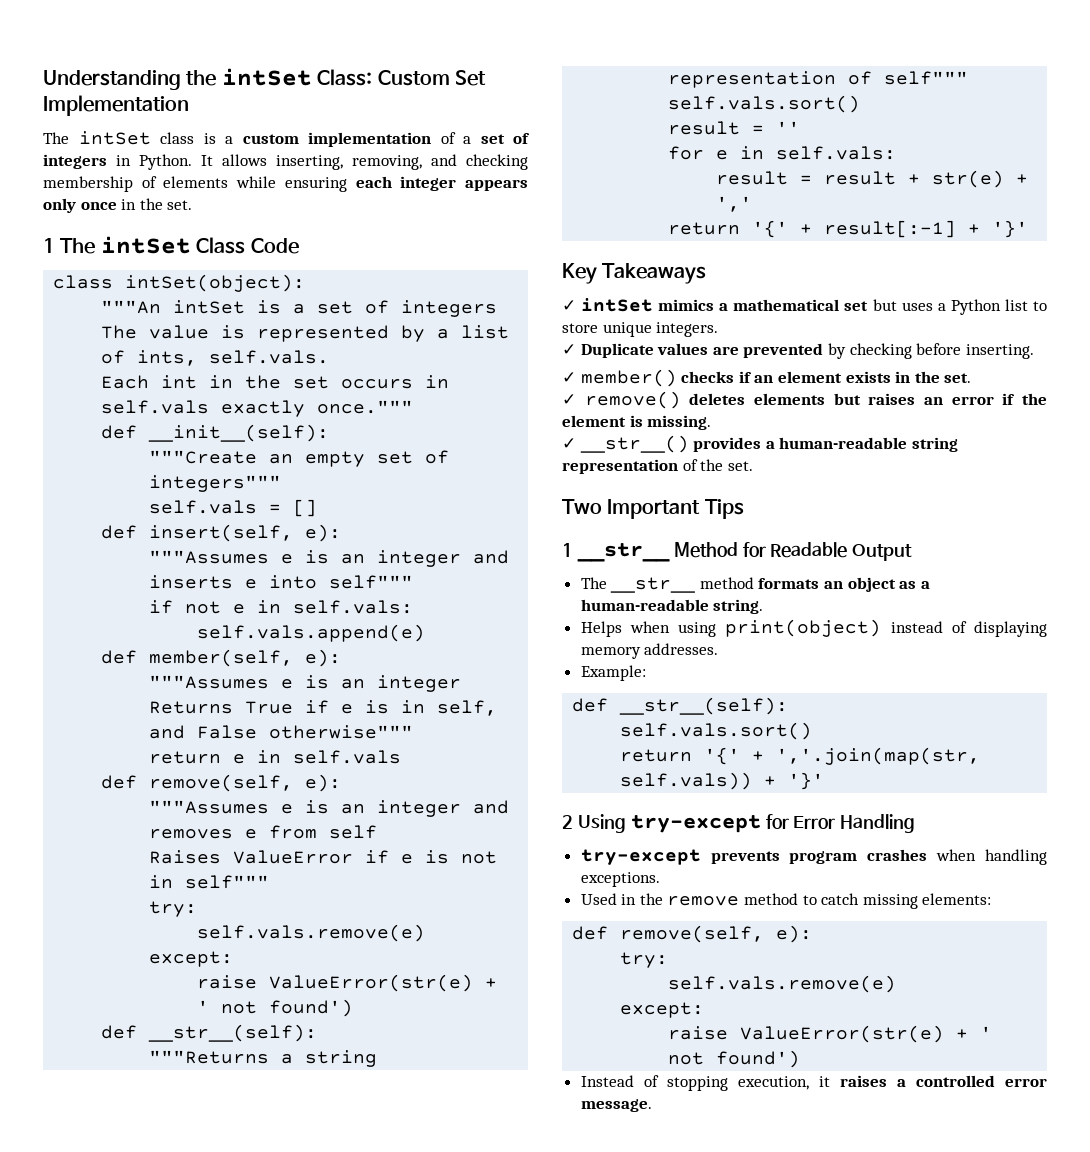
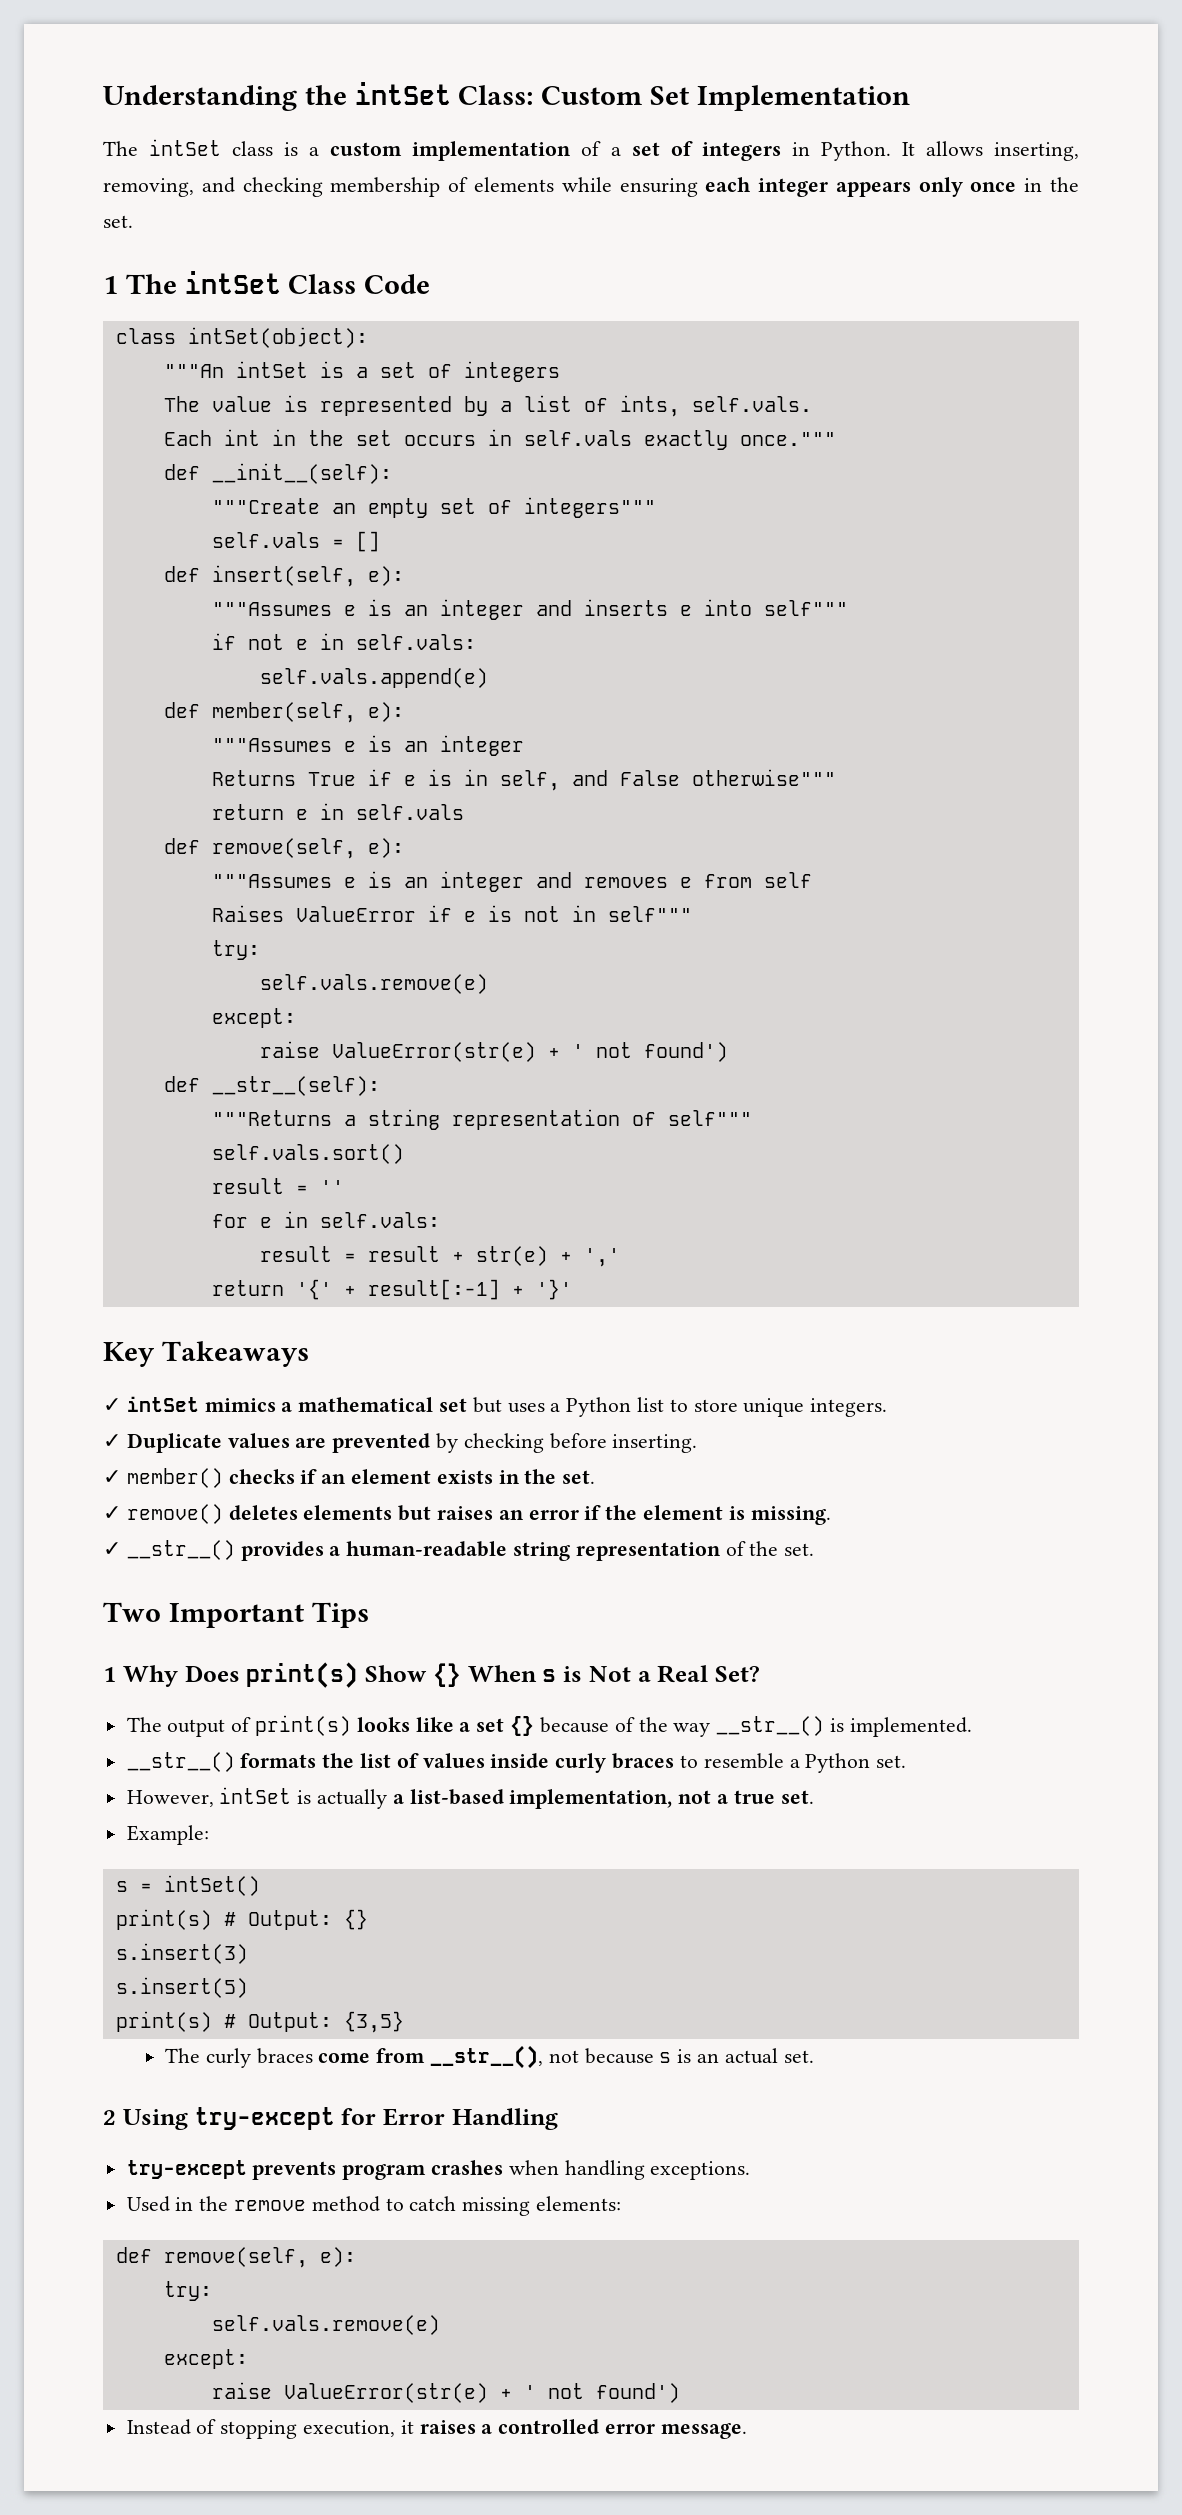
- 1 __str__ Method for Readable Output
- The __str__ method formats an object as a human-readable string.
- Helps when using print(object) instead of displaying memory addresses.
+ 1 Why Does print(s) Show {} When s is Not a Real Set?
+ The output of print(s) looks like a set {} because of the way __str__() is implemented.
+ __str__() formats the list of values inside curly braces to resemble a Python set.
+ However, intSet is actually a list-based implementation, not a true set.
  Example:
- def __str__(self):
- self.vals.sort()
- return '{' + ','.join(map(str, self.vals)) + '}'
+ s = intSet()
+ print(s) # Output: {}
+ s.insert(3)
+ s.insert(5)
+ print(s) # Output: {3,5}
+ The curly braces come from __str__(), not because s is an actual set.

